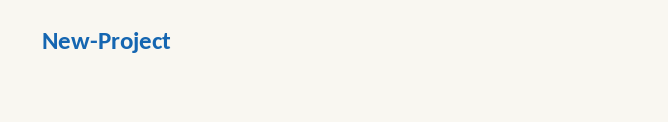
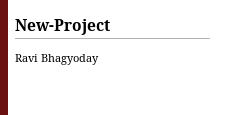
+ Ravi Bhagyoday

